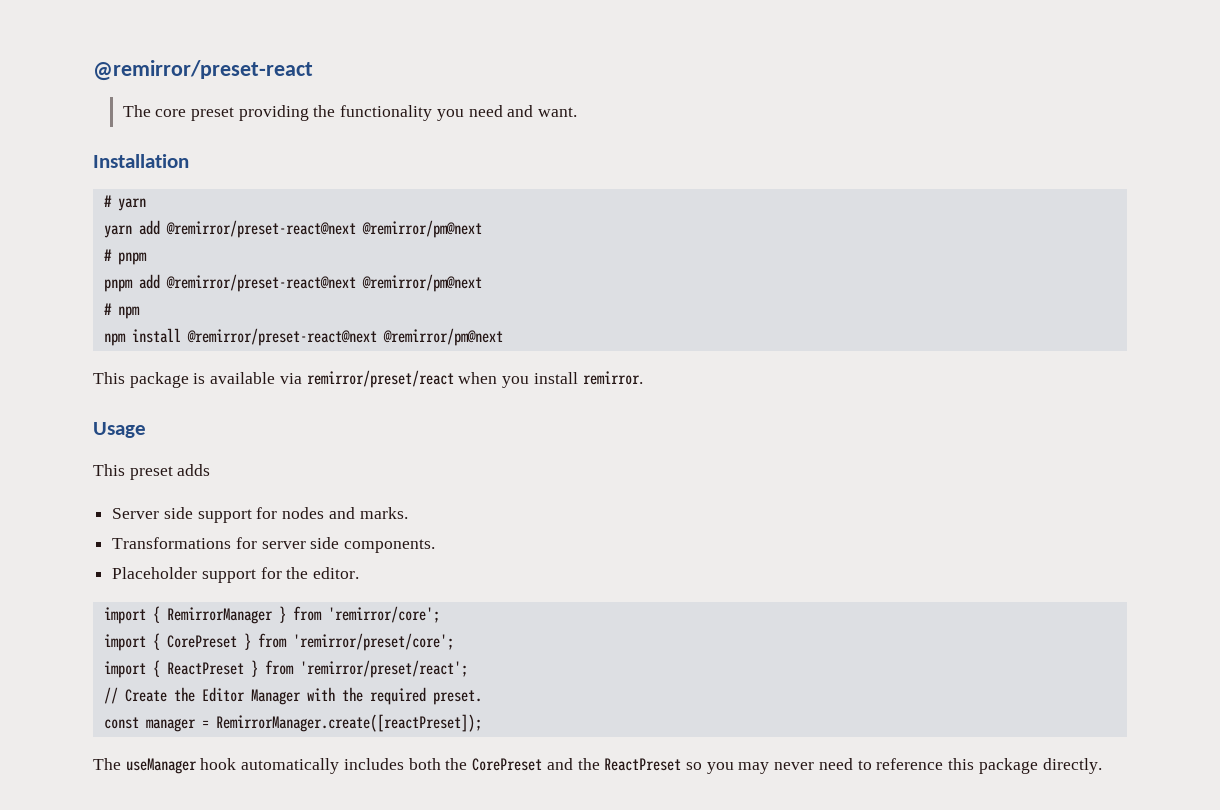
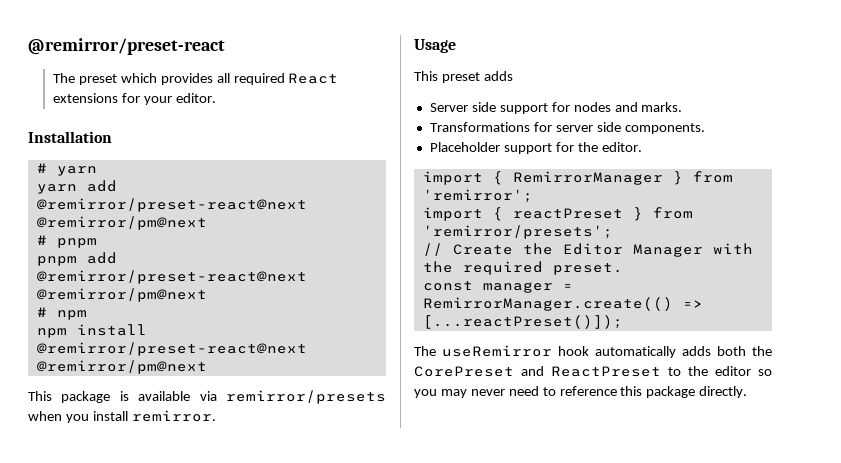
- The core preset providing the functionality you need and want.
+ The preset which provides all required React extensions for your editor.
- This package is available via remirror/preset/react when you install remirror.
+ This package is available via remirror/presets when you install remirror.
- import { RemirrorManager } from 'remirror/core';
- import { CorePreset } from 'remirror/preset/core';
- import { ReactPreset } from 'remirror/preset/react';
+ import { RemirrorManager } from 'remirror';
+ import { reactPreset } from 'remirror/presets';
- const manager = RemirrorManager.create([reactPreset]);
- The useManager hook automatically includes both the CorePreset and the ReactPreset so you may never need to reference this package directly.
+ const manager = RemirrorManager.create(() => [...reactPreset()]);
+ The useRemirror hook automatically adds both the CorePreset and ReactPreset to the editor so you may never need to reference this package directly.

